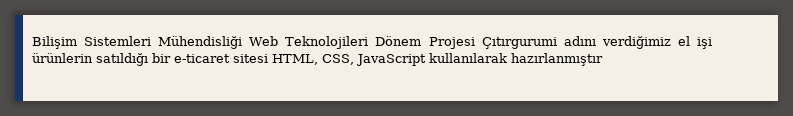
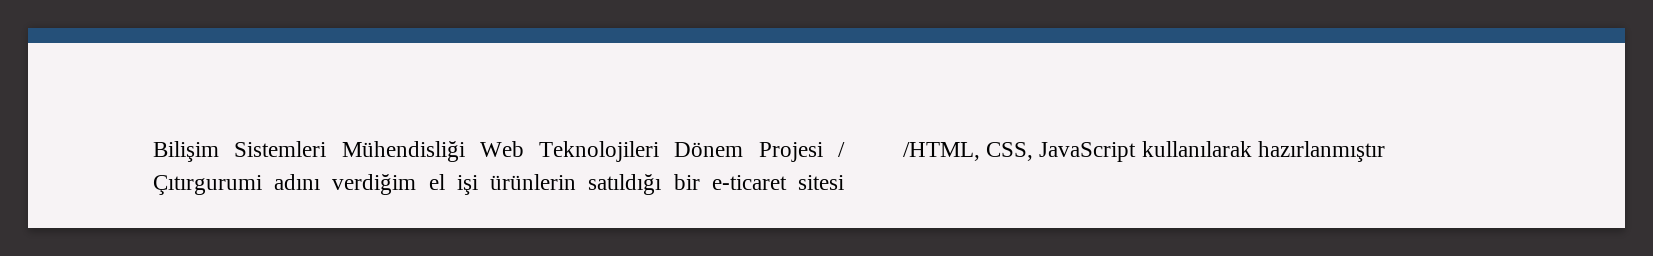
- Bilişim Sistemleri Mühendisliği Web Teknolojileri Dönem Projesi Çıtırgurumi adını verdiğimiz el işi ürünlerin satıldığı bir e-ticaret sitesi HTML, CSS, JavaScript kullanılarak hazırlanmıştır
+ Bilişim Sistemleri Mühendisliği Web Teknolojileri Dönem Projesi / Çıtırgurumi adını verdiğim el işi ürünlerin satıldığı bir e-ticaret sitesi /HTML, CSS, JavaScript kullanılarak hazırlanmıştır

